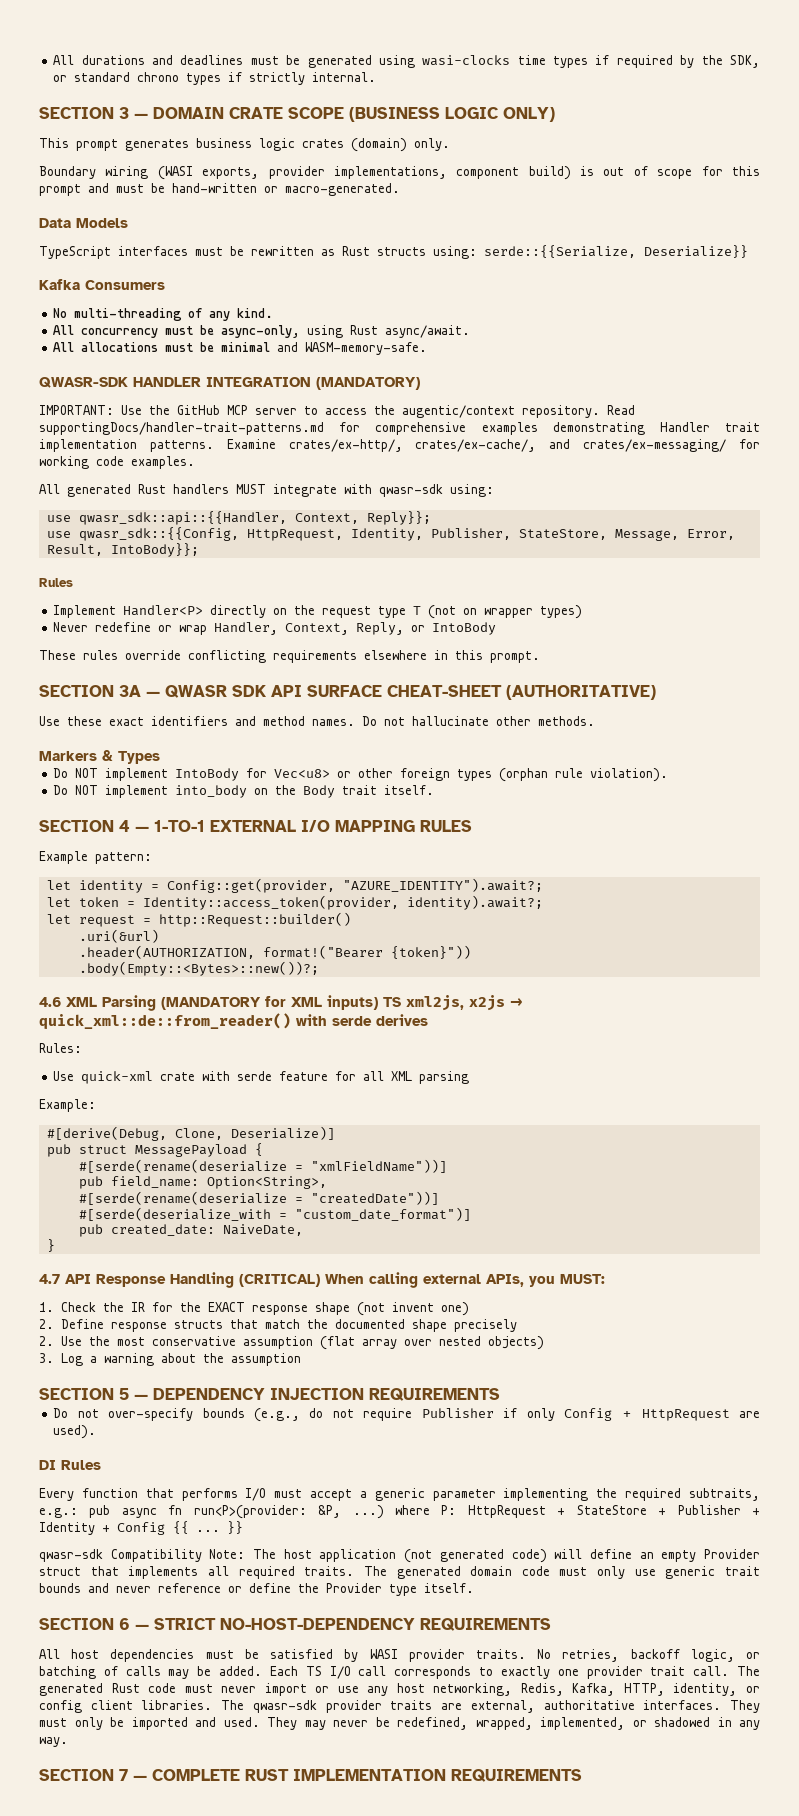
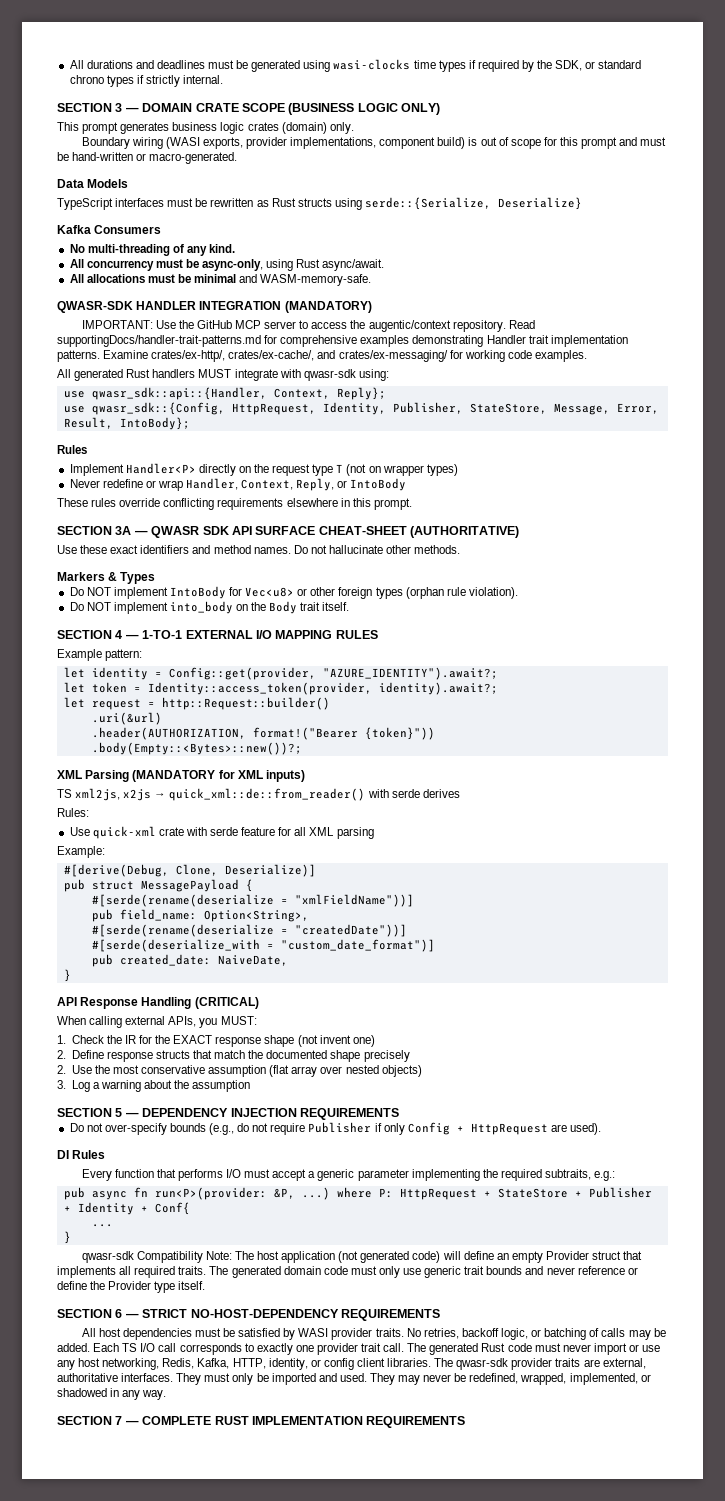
- TypeScript interfaces must be rewritten as Rust structs using: serde::{{Serialize, Deserialize}}
+ TypeScript interfaces must be rewritten as Rust structs using serde::{Serialize, Deserialize}
- use qwasr_sdk::api::{{Handler, Context, Reply}};
- use qwasr_sdk::{{Config, HttpRequest, Identity, Publisher, StateStore, Message, Error, Result, IntoBody}};
+ use qwasr_sdk::api::{Handler, Context, Reply};
+ use qwasr_sdk::{Config, HttpRequest, Identity, Publisher, StateStore, Message, Error, Result, IntoBody};
- 4.6 XML Parsing (MANDATORY for XML inputs) TS xml2js, x2js → quick_xml::de::from_reader() with serde derives
+ XML Parsing (MANDATORY for XML inputs)
+ TS xml2js, x2js → quick_xml::de::from_reader() with serde derives
- 4.7 API Response Handling (CRITICAL) When calling external APIs, you MUST:
+ API Response Handling (CRITICAL)
+ When calling external APIs, you MUST:
- Every function that performs I/O must accept a generic parameter implementing the required subtraits, e.g.: pub async fn run<P>(provider: &P, ...) where P: HttpRequest + StateStore + Publisher + Identity + Config {{ ... }}
+ Every function that performs I/O must accept a generic parameter implementing the required subtraits, e.g.:
+ pub async fn run<P>(provider: &P, ...) where P: HttpRequest + StateStore + Publisher + Identity + Conf{
+ ...
+ }

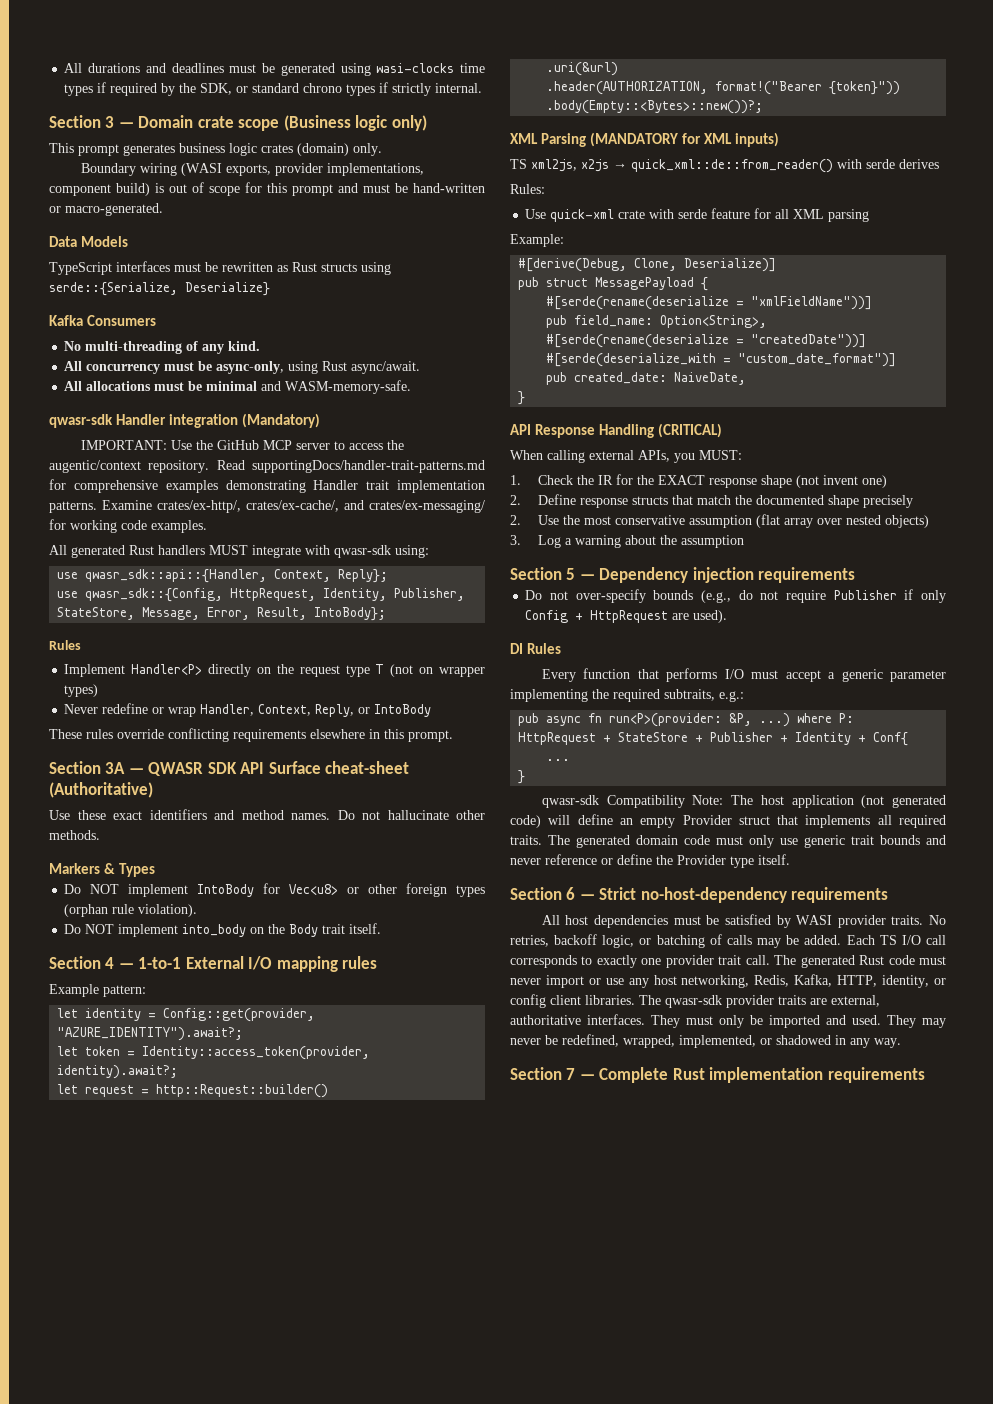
- SECTION 3 — DOMAIN CRATE SCOPE (BUSINESS LOGIC ONLY)
+ Section 3 — Domain crate scope (Business logic only)
- QWASR-SDK HANDLER INTEGRATION (MANDATORY)
+ qwasr-sdk Handler integration (Mandatory)
- SECTION 3A — QWASR SDK API SURFACE CHEAT-SHEET (AUTHORITATIVE)
+ Section 3A — QWASR SDK API Surface cheat-sheet (Authoritative)
- SECTION 4 — 1-TO-1 EXTERNAL I/O MAPPING RULES
+ Section 4 — 1-to-1 External I/O mapping rules
- SECTION 5 — DEPENDENCY INJECTION REQUIREMENTS
+ Section 5 — Dependency injection requirements
- SECTION 6 — STRICT NO-HOST-DEPENDENCY REQUIREMENTS
+ Section 6 — Strict no-host-dependency requirements
- SECTION 7 — COMPLETE RUST IMPLEMENTATION REQUIREMENTS
+ Section 7 — Complete Rust implementation requirements

